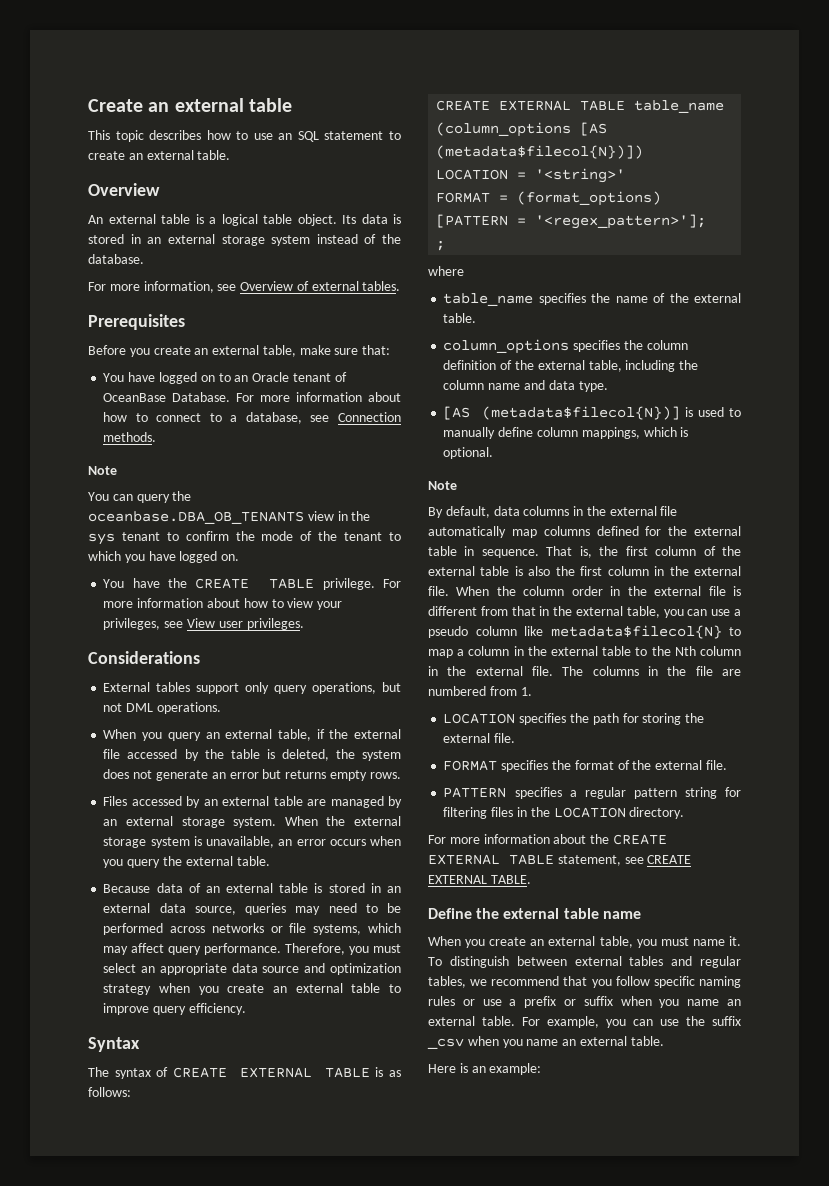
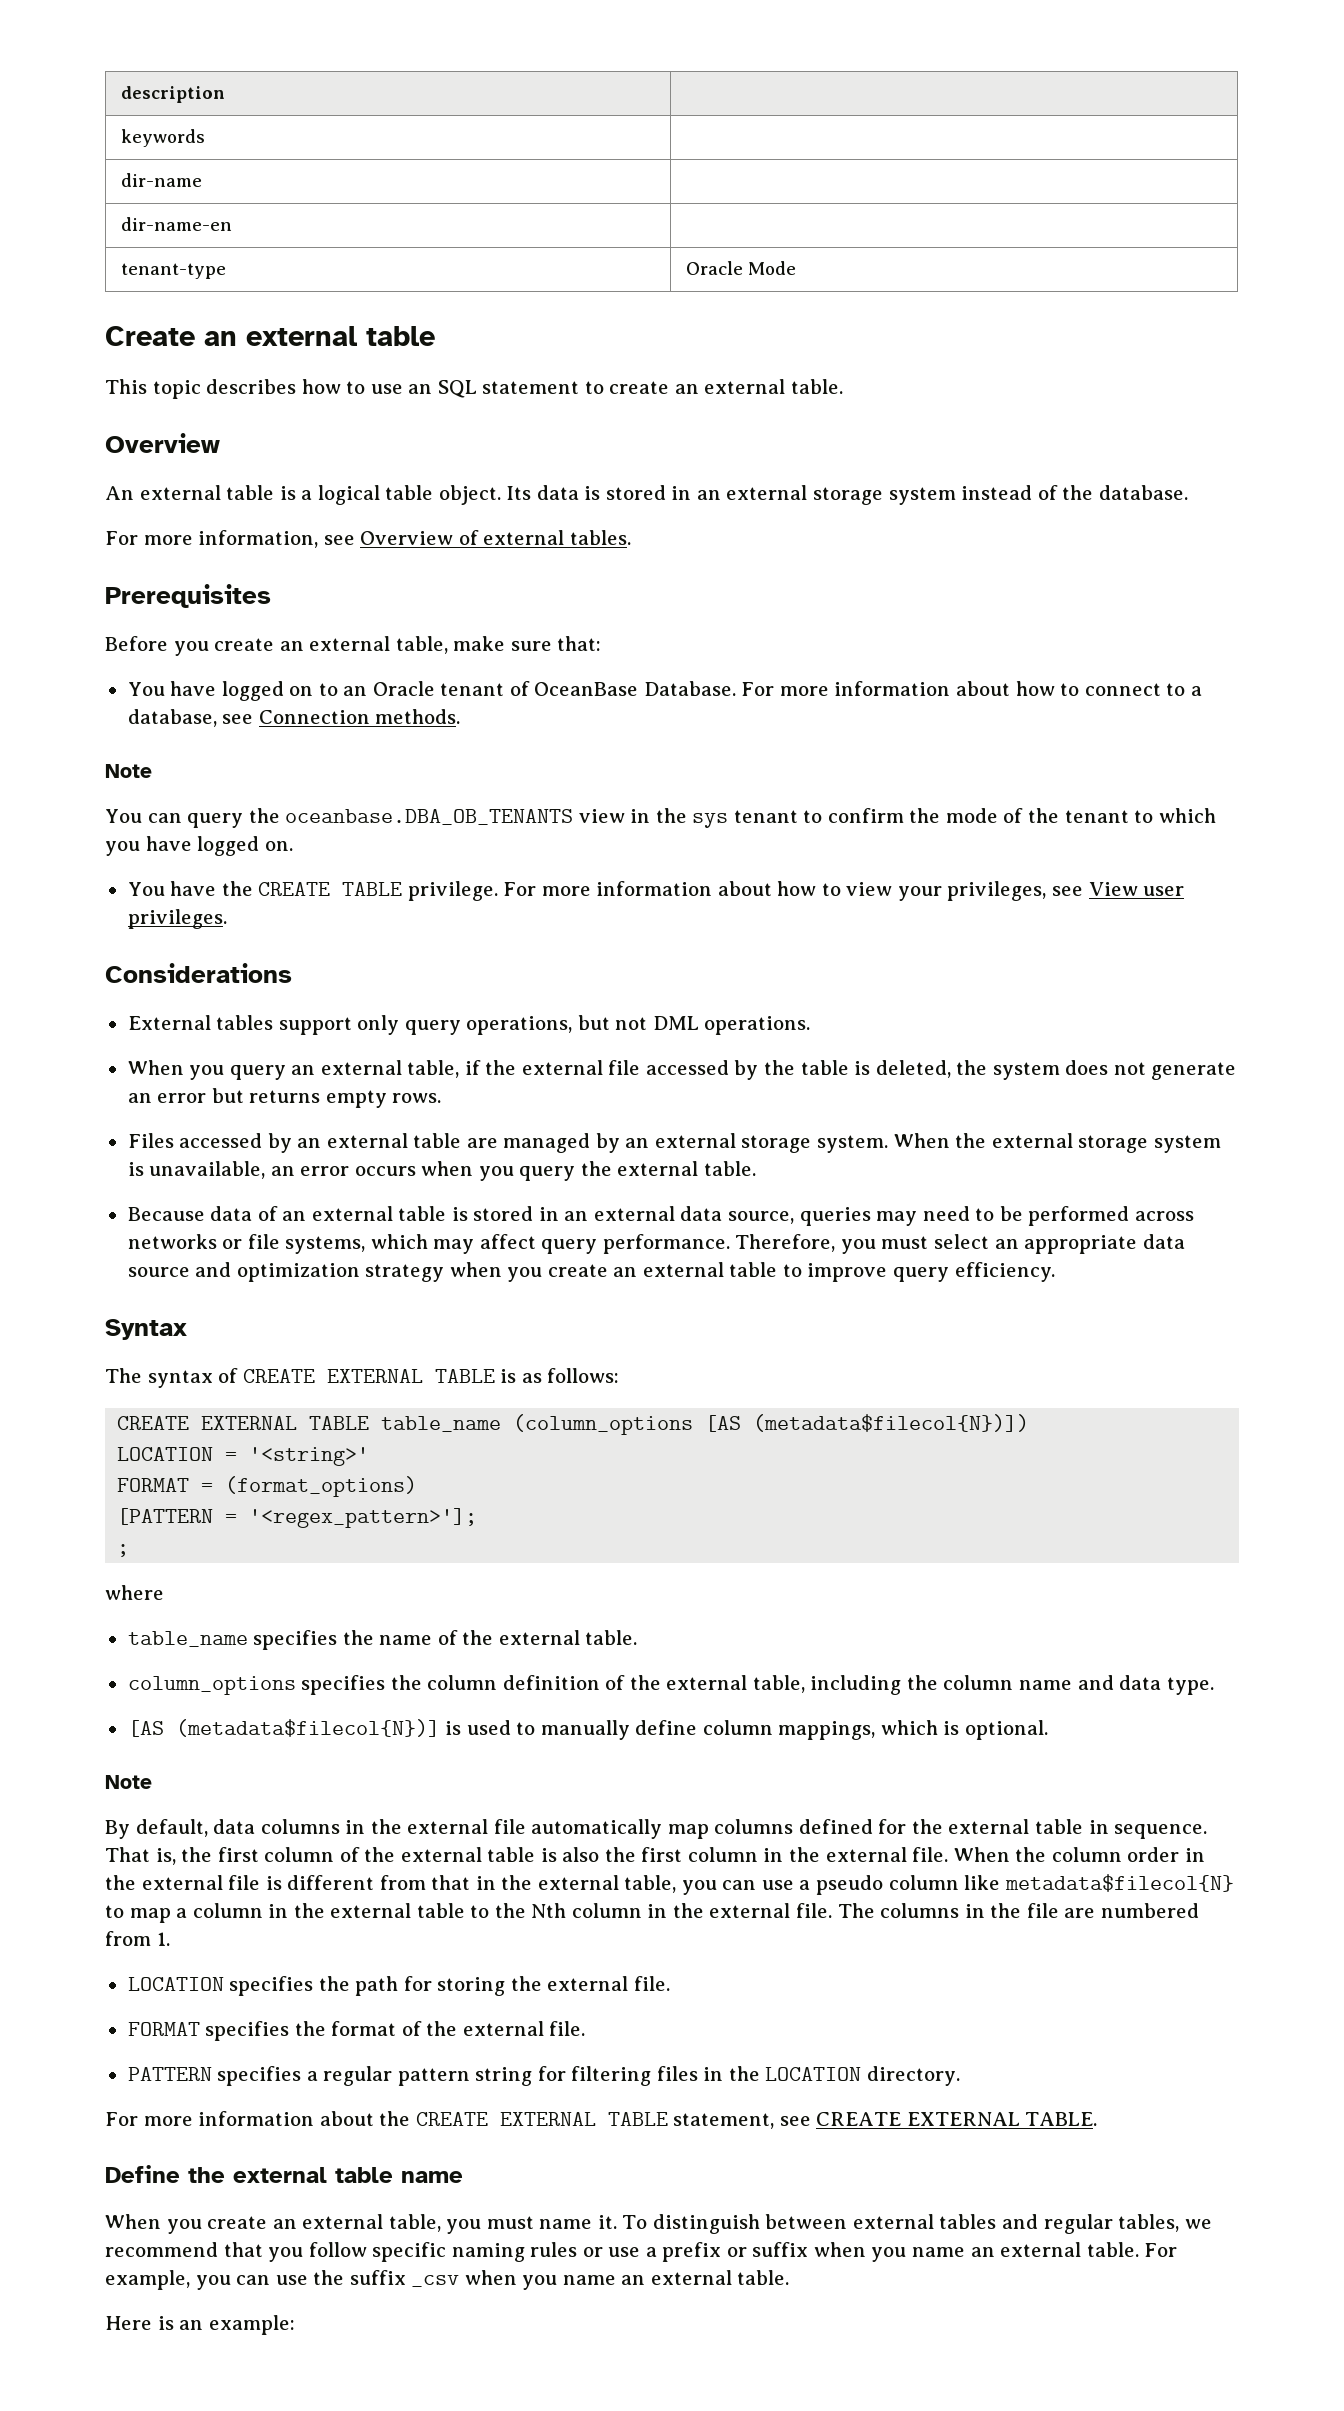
+ description |
+ keywords |
+ dir-name |
+ dir-name-en |
+ tenant-type | Oracle Mode

